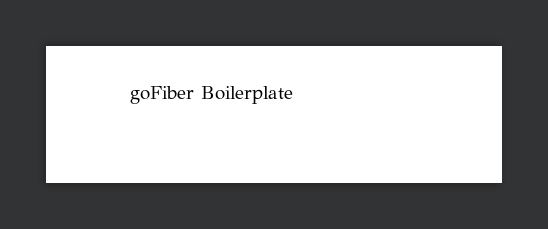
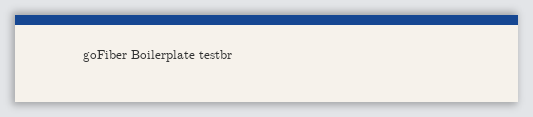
- goFiber Boilerplate
+ goFiber Boilerplate testbr

